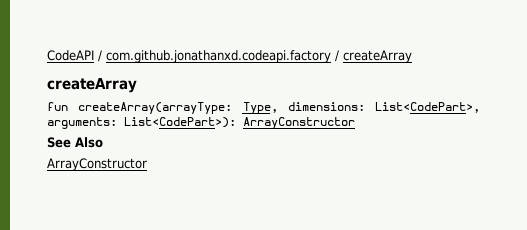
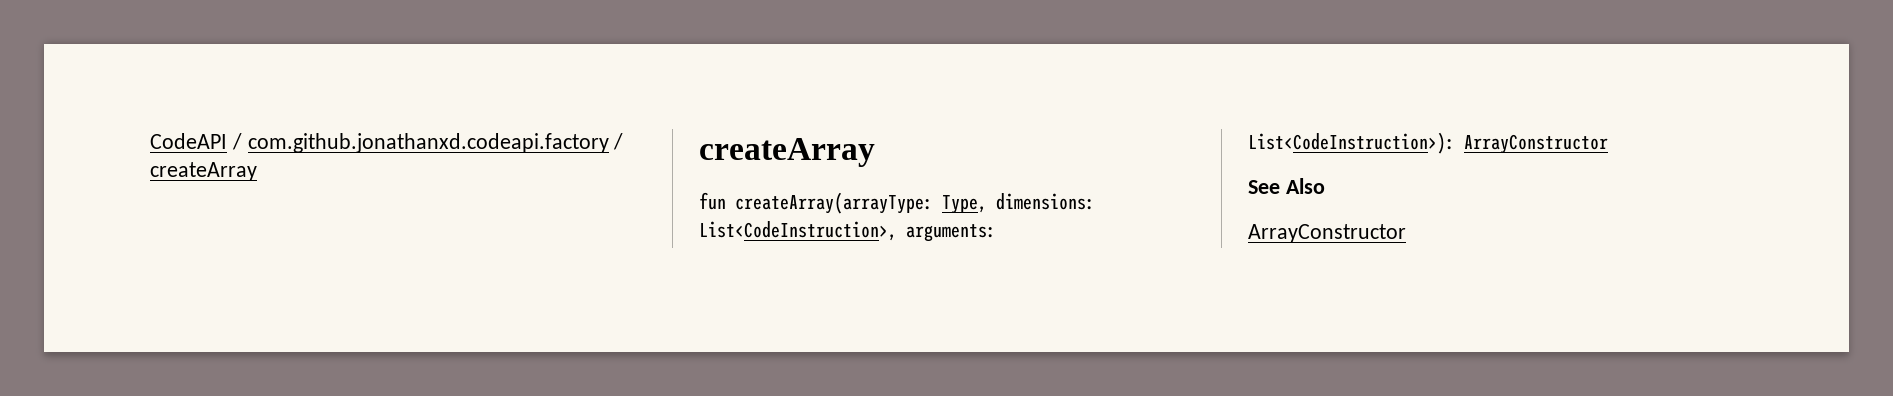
- fun createArray(arrayType: Type, dimensions: List<CodePart>, arguments: List<CodePart>): ArrayConstructor
+ fun createArray(arrayType: Type, dimensions: List<CodeInstruction>, arguments: List<CodeInstruction>): ArrayConstructor

